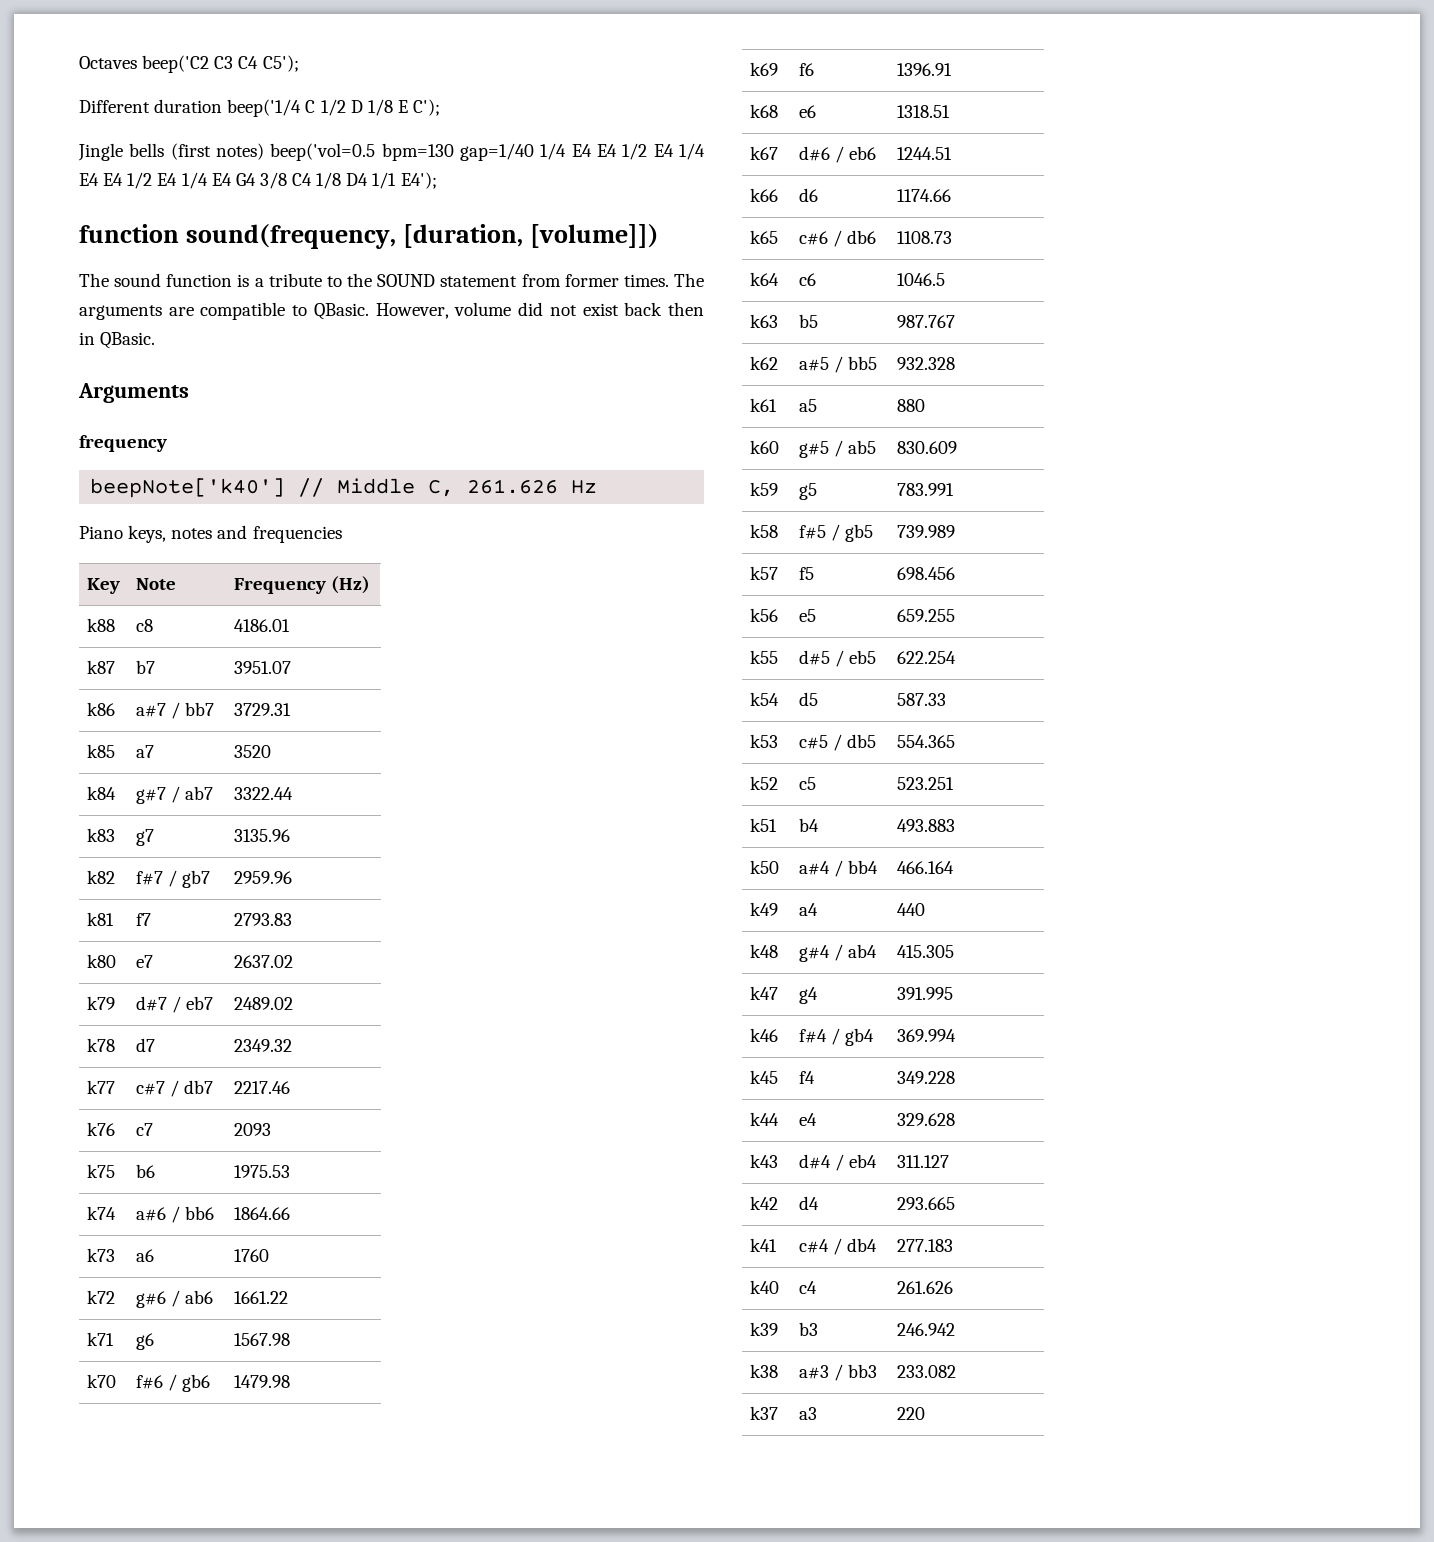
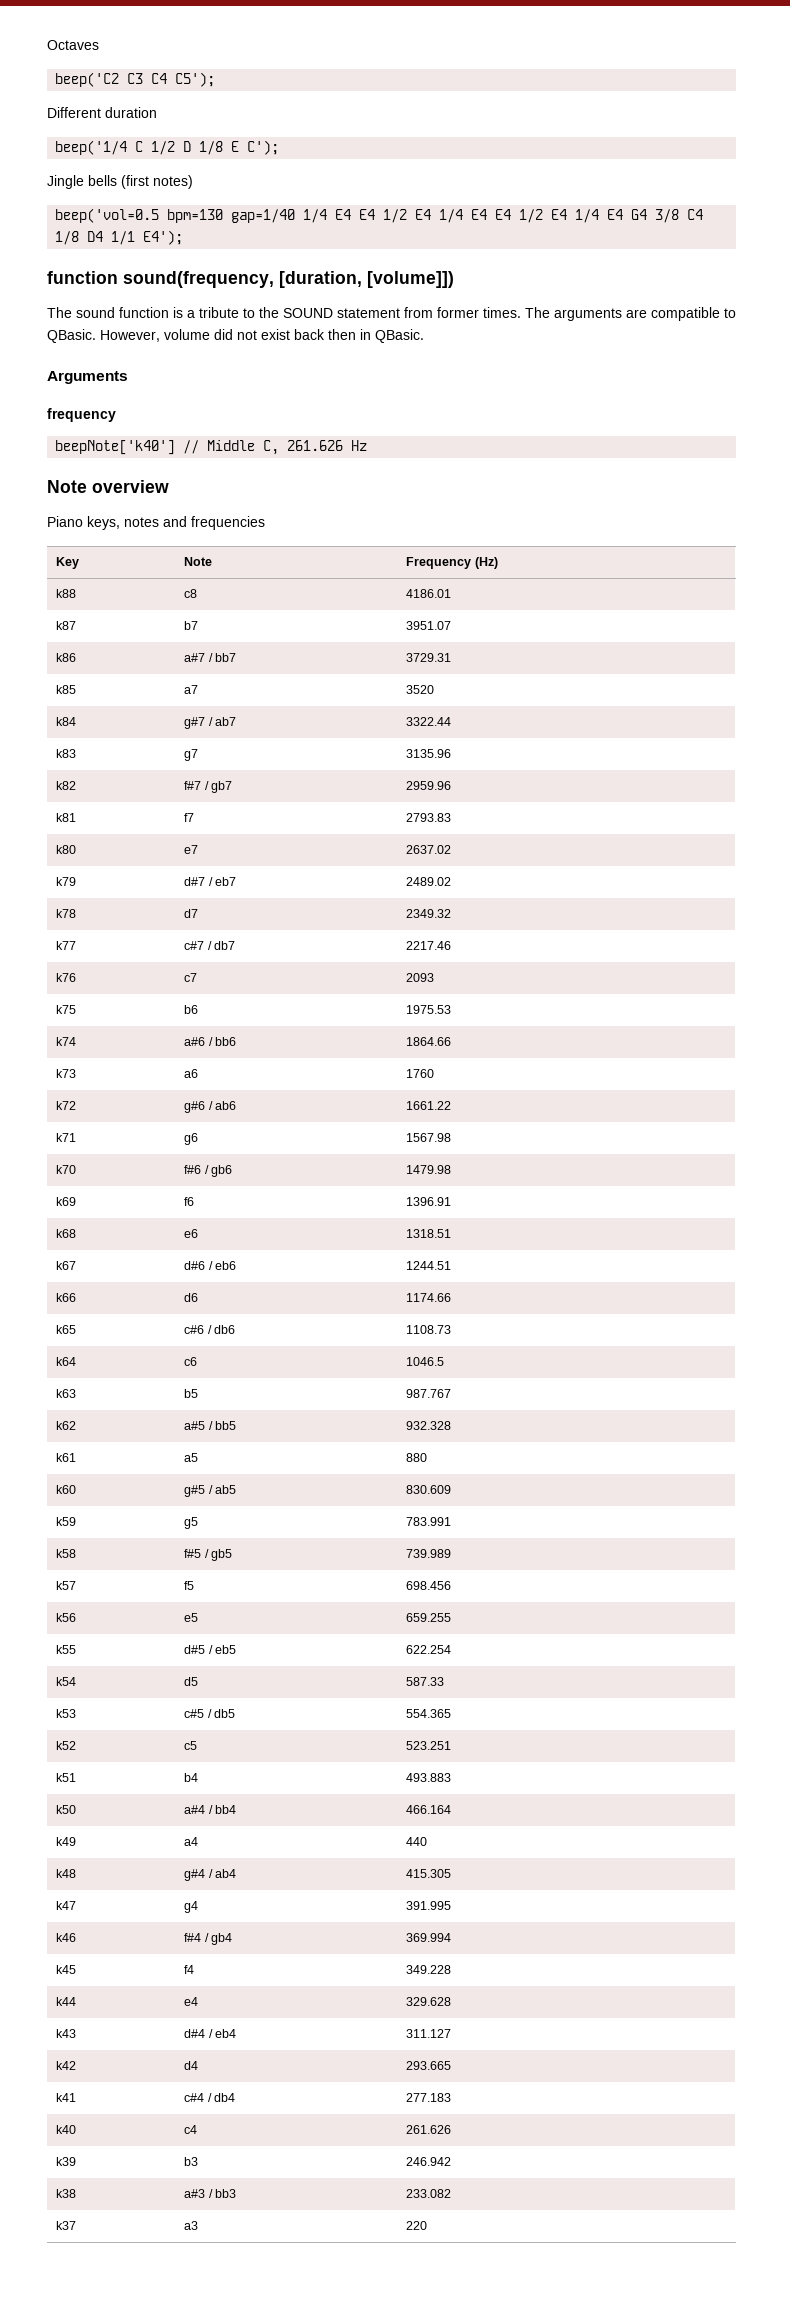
- Octaves beep('C2 C3 C4 C5');
+ Octaves
+ beep('C2 C3 C4 C5');
- Different duration beep('1/4 C 1/2 D 1/8 E C');
+ Different duration
+ beep('1/4 C 1/2 D 1/8 E C');
- Jingle bells (first notes) beep('vol=0.5 bpm=130 gap=1/40 1/4 E4 E4 1/2 E4 1/4 E4 E4 1/2 E4 1/4 E4 G4 3/8 C4 1/8 D4 1/1 E4');
+ Jingle bells (first notes)
+ beep('vol=0.5 bpm=130 gap=1/40 1/4 E4 E4 1/2 E4 1/4 E4 E4 1/2 E4 1/4 E4 G4 3/8 C4 1/8 D4 1/1 E4');
+ Note overview

